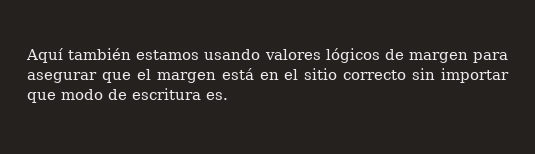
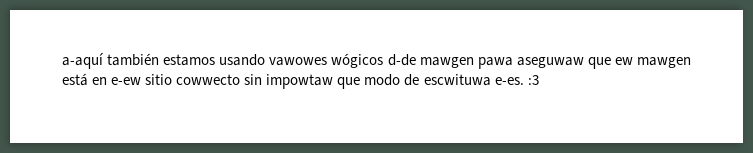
- Aquí también estamos usando valores lógicos de margen para asegurar que el margen está en el sitio correcto sin importar que modo de escritura es.
+ a-aquí también estamos usando vawowes wógicos d-de mawgen pawa aseguwaw que ew mawgen está en e-ew sitio cowwecto sin impowtaw que modo de escwituwa e-es. :3

